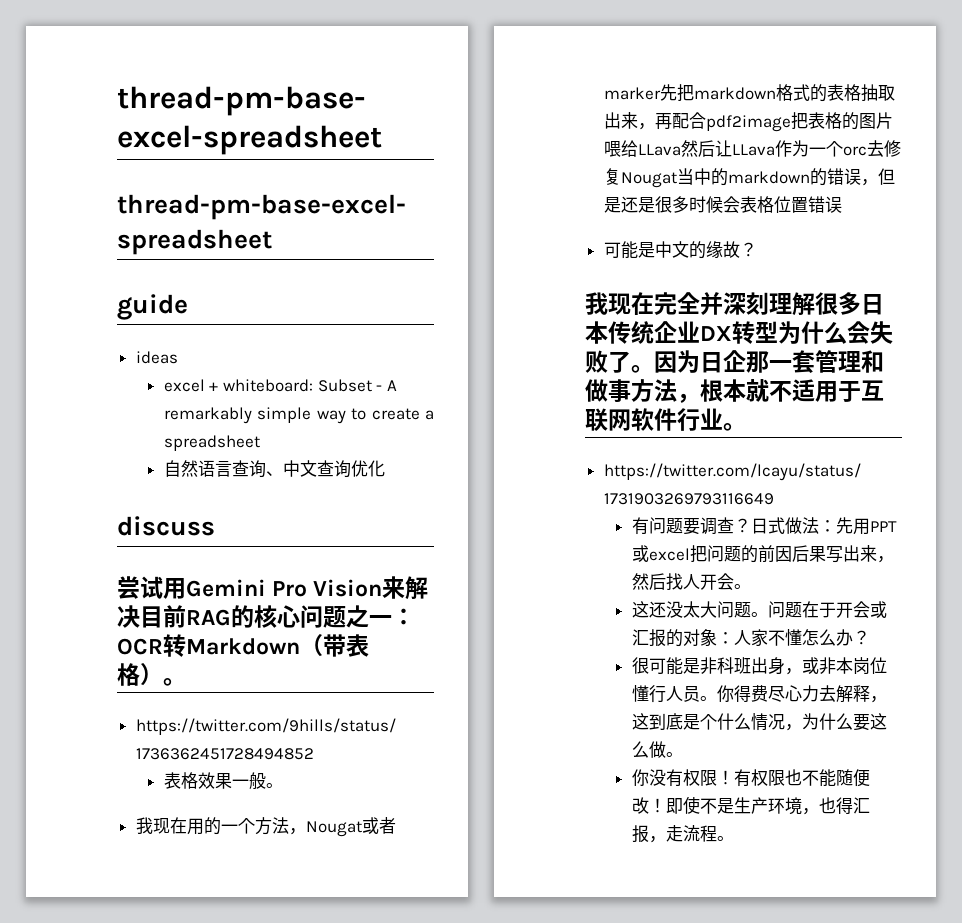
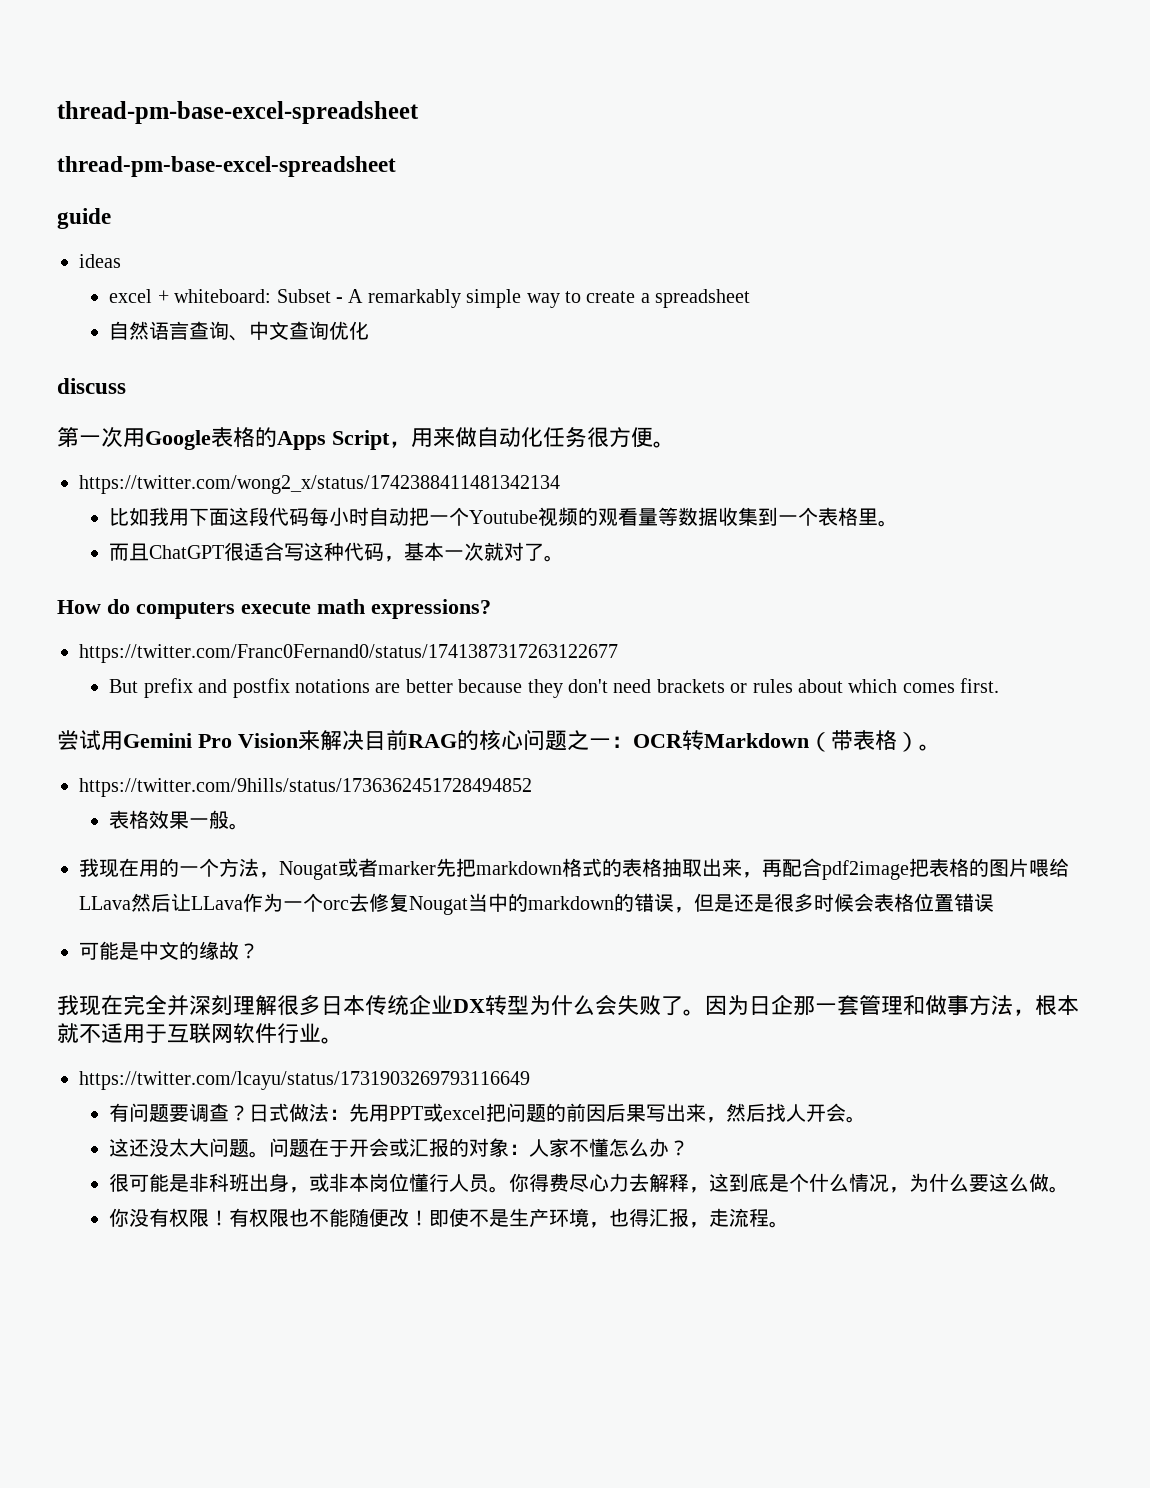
+ 第一次用Google表格的Apps Script，用来做自动化任务很方便。
+ https://twitter.com/wong2_x/status/1742388411481342134
+ 比如我用下面这段代码每小时自动把一个Youtube视频的观看量等数据收集到一个表格里。
+ 而且ChatGPT很适合写这种代码，基本一次就对了。
+ How do computers execute math expressions?
+ https://twitter.com/Franc0Fernand0/status/1741387317263122677
+ But prefix and postfix notations are better because they don't need brackets or rules about which comes first.

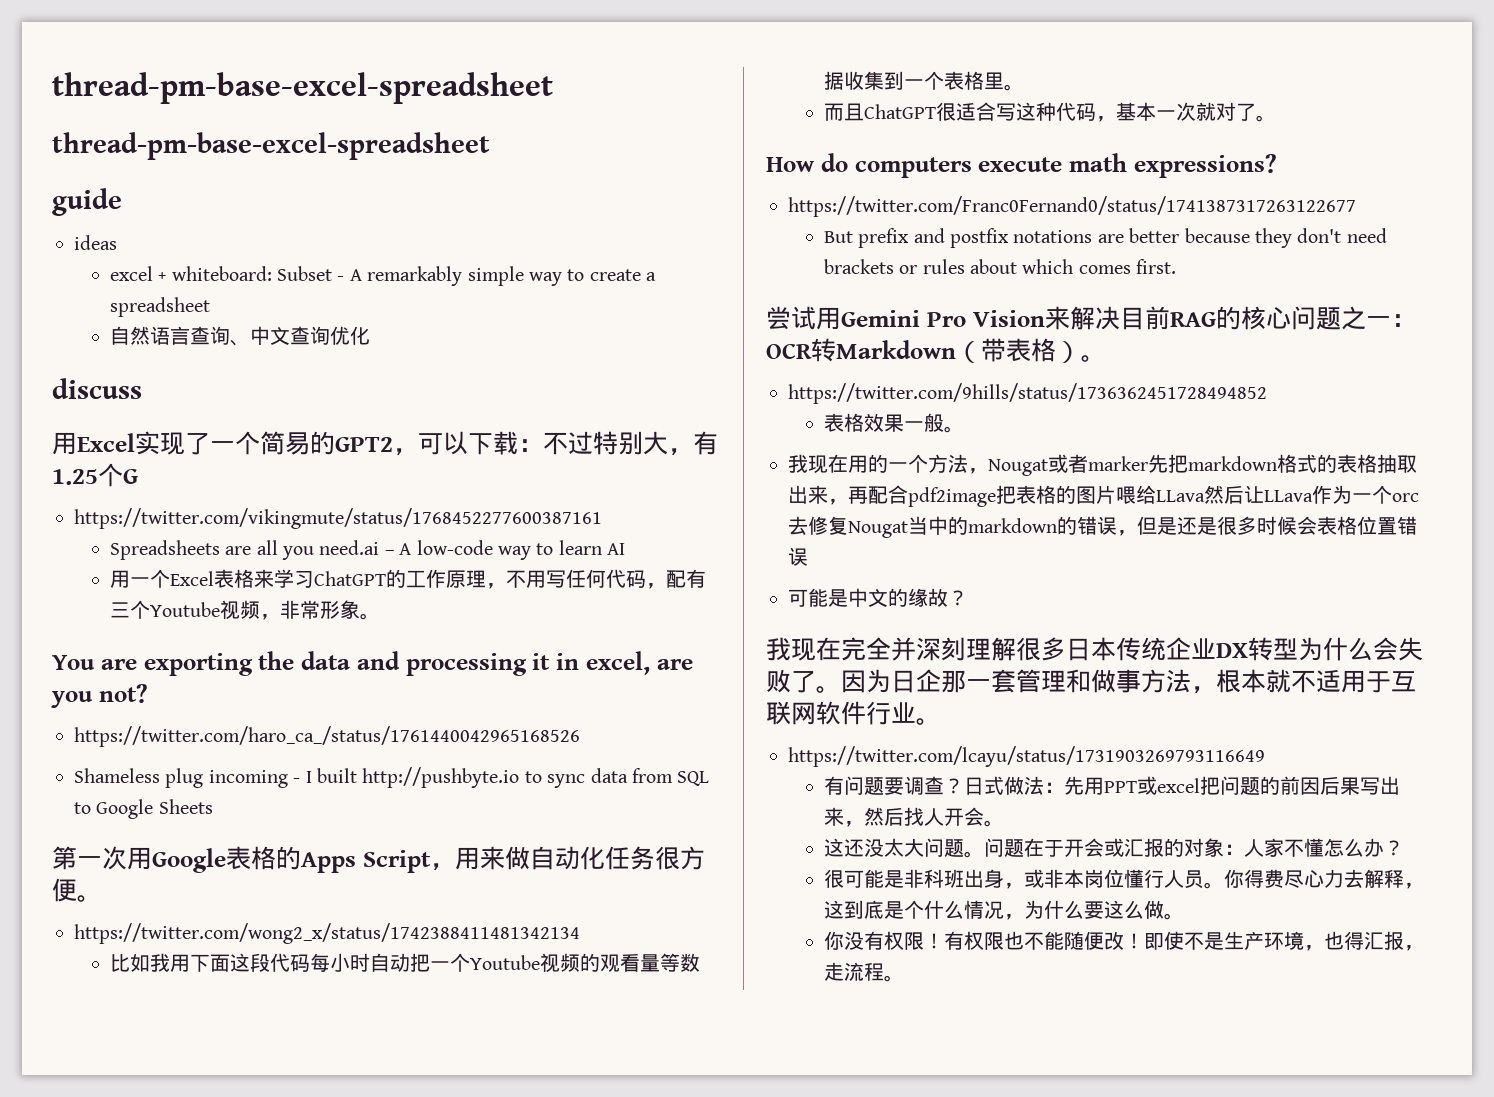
+ 用Excel实现了一个简易的GPT2，可以下载：不过特别大，有1.25个G
+ https://twitter.com/vikingmute/status/1768452277600387161
+ Spreadsheets are all you need.ai – A low-code way to learn AI
+ 用一个Excel表格来学习ChatGPT的工作原理，不用写任何代码，配有三个Youtube视频，非常形象。
+ You are exporting the data and processing it in excel, are you not?
+ https://twitter.com/haro_ca_/status/1761440042965168526
+ Shameless plug incoming - I built http://pushbyte.io to sync data from SQL to Google Sheets

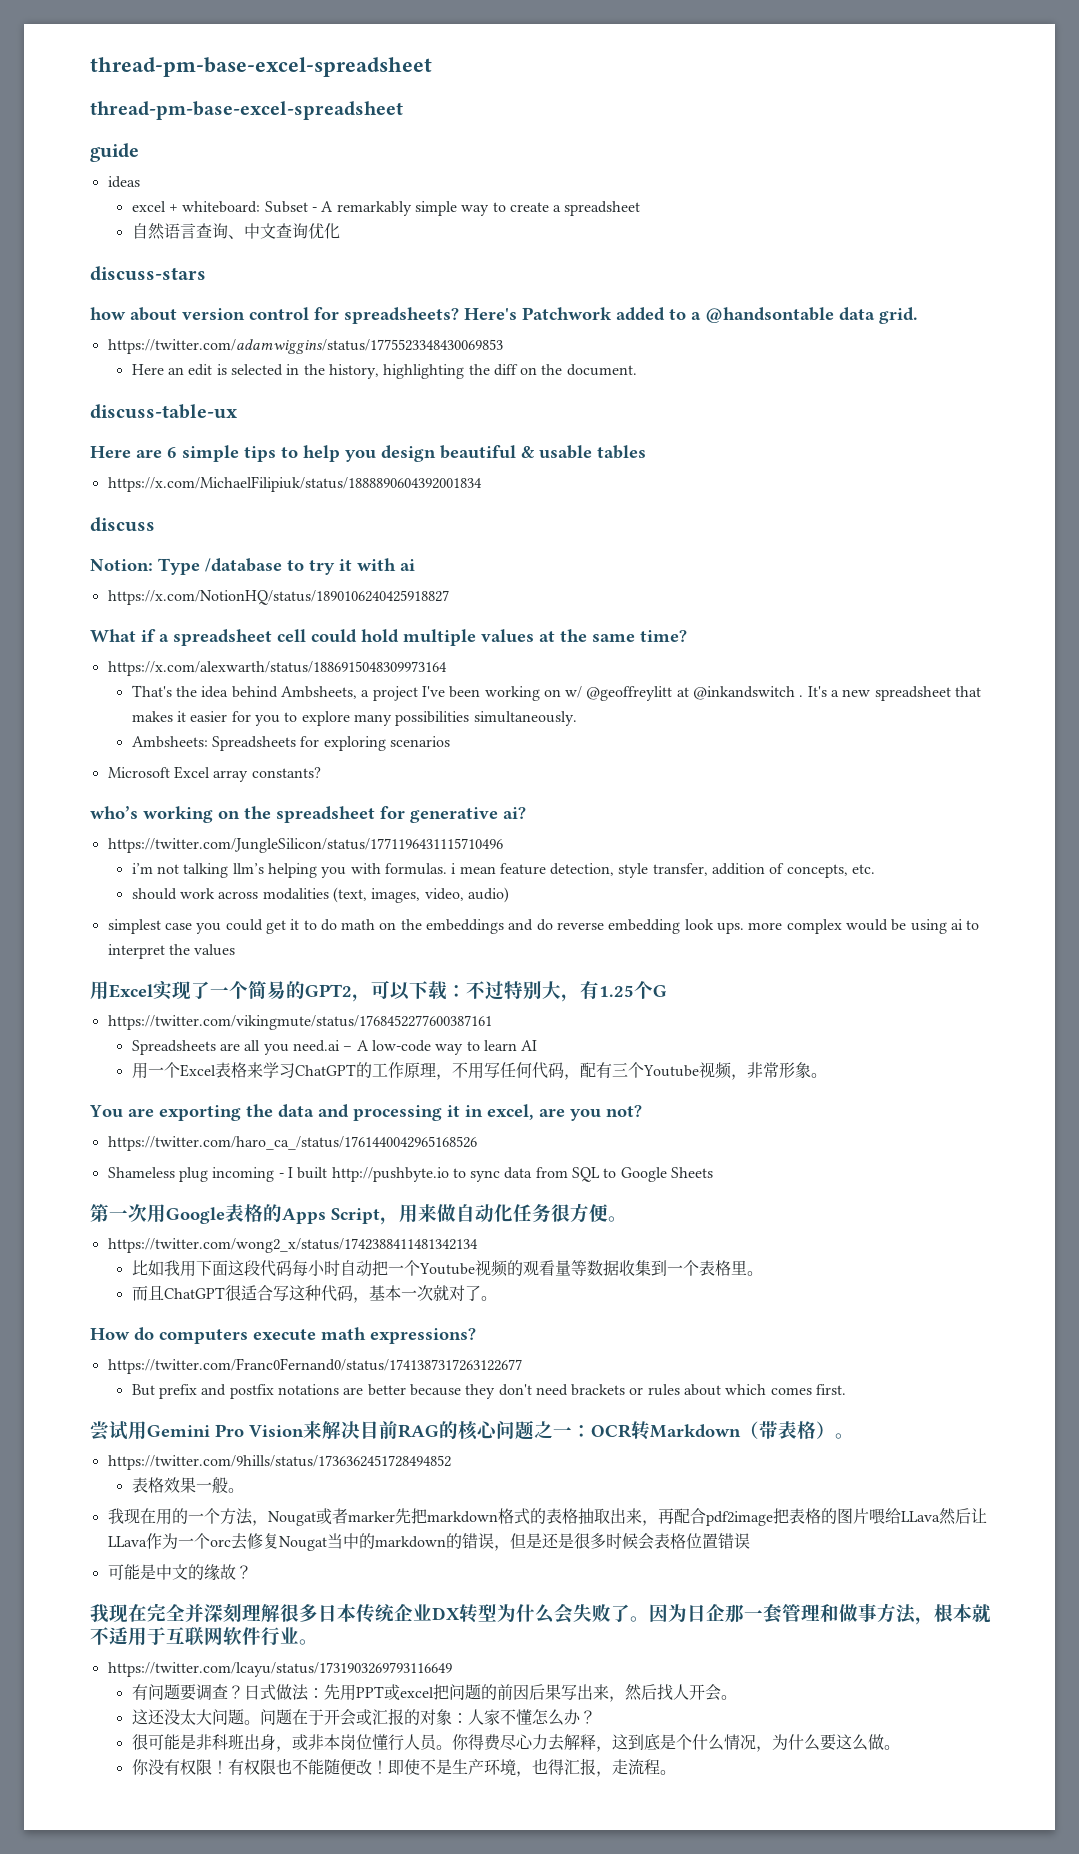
+ discuss-stars
+ how about version control for spreadsheets? Here's Patchwork added to a @handsontable data grid.
+ https://twitter.com/adamwiggins/status/1775523348430069853
+ Here an edit is selected in the history, highlighting the diff on the document.
+ discuss-table-ux
+ Here are 6 simple tips to help you design beautiful & usable tables
+ https://x.com/MichaelFilipiuk/status/1888890604392001834
  discuss
+ Notion: Type /database to try it with ai
+ https://x.com/NotionHQ/status/1890106240425918827
+ What if a spreadsheet cell could hold multiple values at the same time?
+ https://x.com/alexwarth/status/1886915048309973164
+ That's the idea behind Ambsheets, a project I've been working on w/ @geoffreylitt at @inkandswitch . It's a new spreadsheet that makes it easier for you to explore many possibilities simultaneously.
+ Ambsheets: Spreadsheets for exploring scenarios
+ Microsoft Excel array constants?
+ who’s working on the spreadsheet for generative ai?
+ https://twitter.com/JungleSilicon/status/1771196431115710496
+ i’m not talking llm’s helping you with formulas. i mean feature detection, style transfer, addition of concepts, etc.
+ should work across modalities (text, images, video, audio)
+ simplest case you could get it to do math on the embeddings and do reverse embedding look ups. more complex would be using ai to interpret the values

